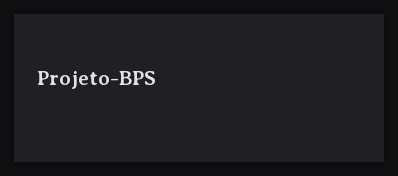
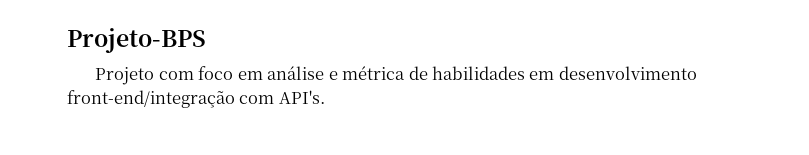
+ Projeto com foco em análise e métrica de habilidades em desenvolvimento front-end/integração com API's.

